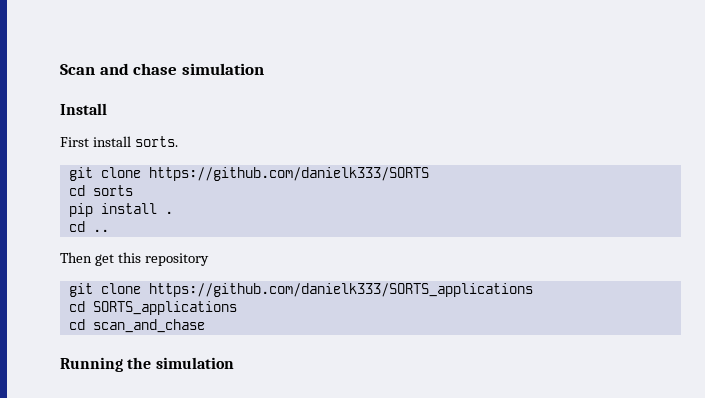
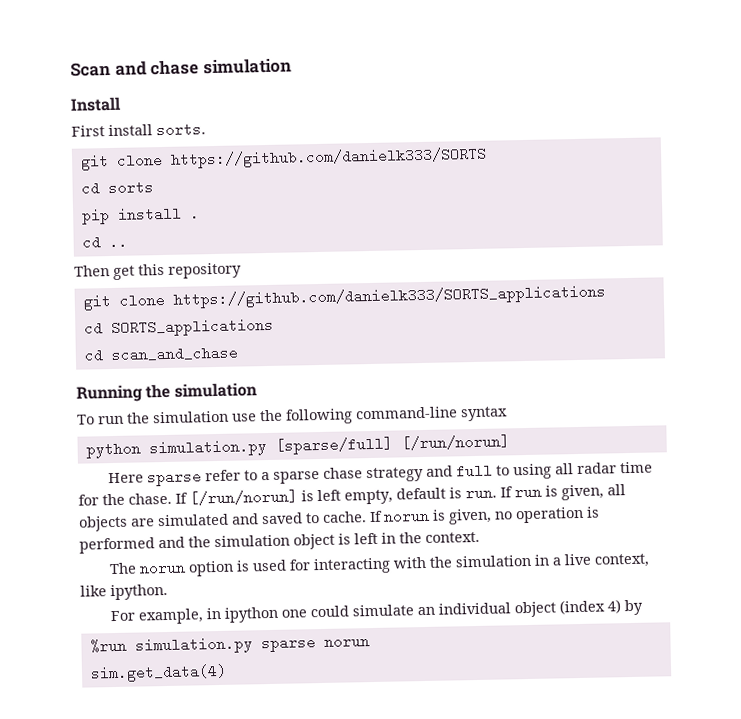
+ To run the simulation use the following command-line syntax
+ python simulation.py [sparse/full] [/run/norun]
+ Here sparse refer to a sparse chase strategy and full to using all radar time for the chase. If [/run/norun] is left empty, default is run. If run is given, all objects are simulated and saved to cache. If norun is given, no operation is performed and the simulation object is left in the context.
+ The norun option is used for interacting with the simulation in a live context, like ipython.
+ For example, in ipython one could simulate an individual object (index 4) by
+ %run simulation.py sparse norun
+ sim.get_data(4)

